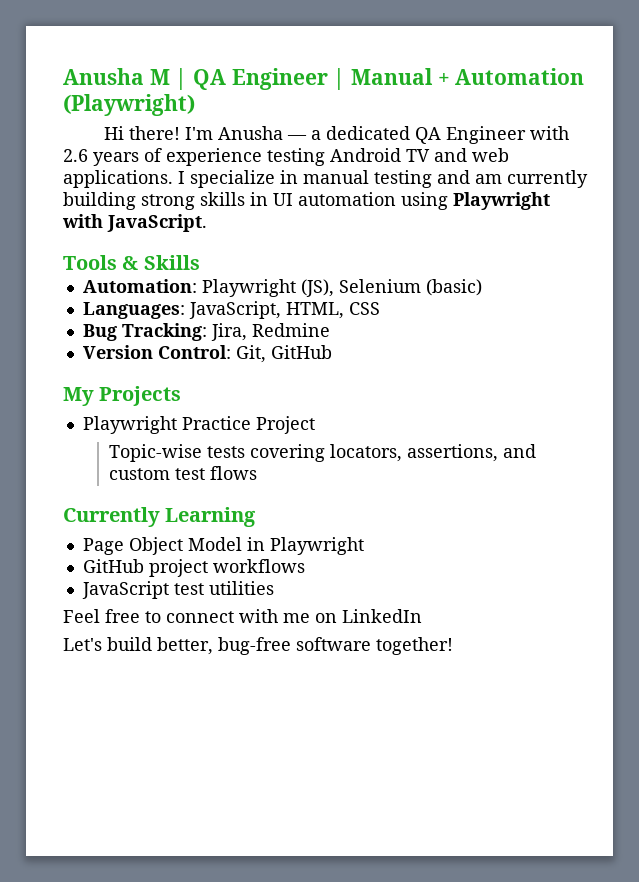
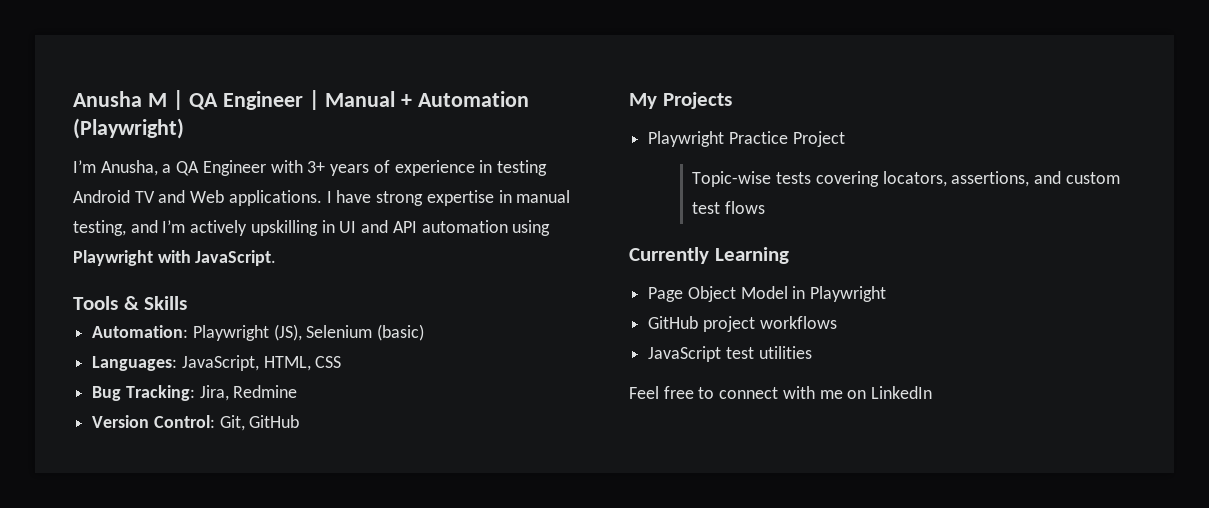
- Hi there! I'm Anusha — a dedicated QA Engineer with 2.6 years of experience testing Android TV and web applications.
+ I’m Anusha, a QA Engineer with 3+ years of experience in testing Android TV and Web applications.
- I specialize in manual testing and am currently building strong skills in UI automation using Playwright with JavaScript.
+ I have strong expertise in manual testing, and I’m actively upskilling in UI and API automation using Playwright with JavaScript.
- Let's build better, bug-free software together!

